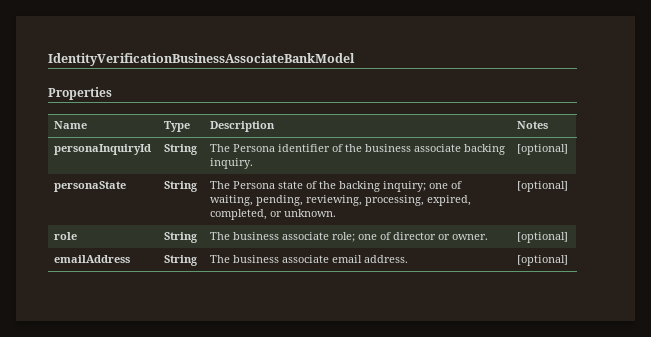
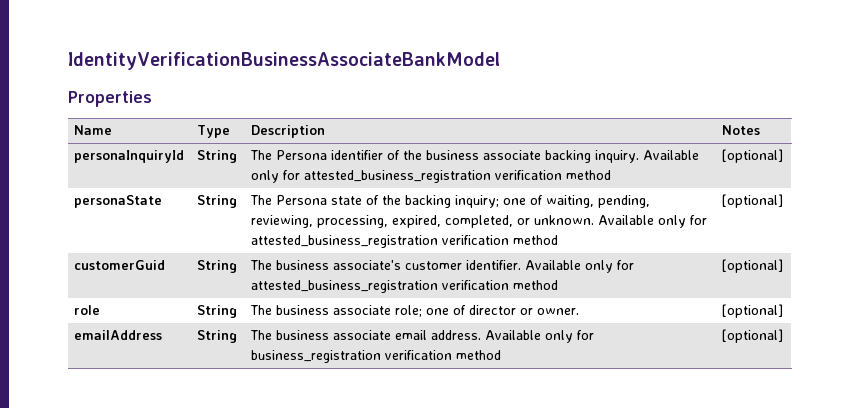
- personaInquiryId | String | The Persona identifier of the business associate backing inquiry. | [optional]
+ personaInquiryId | String | The Persona identifier of the business associate backing inquiry. Available only for attested_business_registration verification method | [optional]
- personaState | String | The Persona state of the backing inquiry; one of waiting, pending, reviewing, processing, expired, completed, or unknown. | [optional]
+ personaState | String | The Persona state of the backing inquiry; one of waiting, pending, reviewing, processing, expired, completed, or unknown. Available only for attested_business_registration verification method | [optional]
+ customerGuid | String | The business associate's customer identifier. Available only for attested_business_registration verification method | [optional]
- emailAddress | String | The business associate email address. | [optional]
+ emailAddress | String | The business associate email address. Available only for business_registration verification method | [optional]

